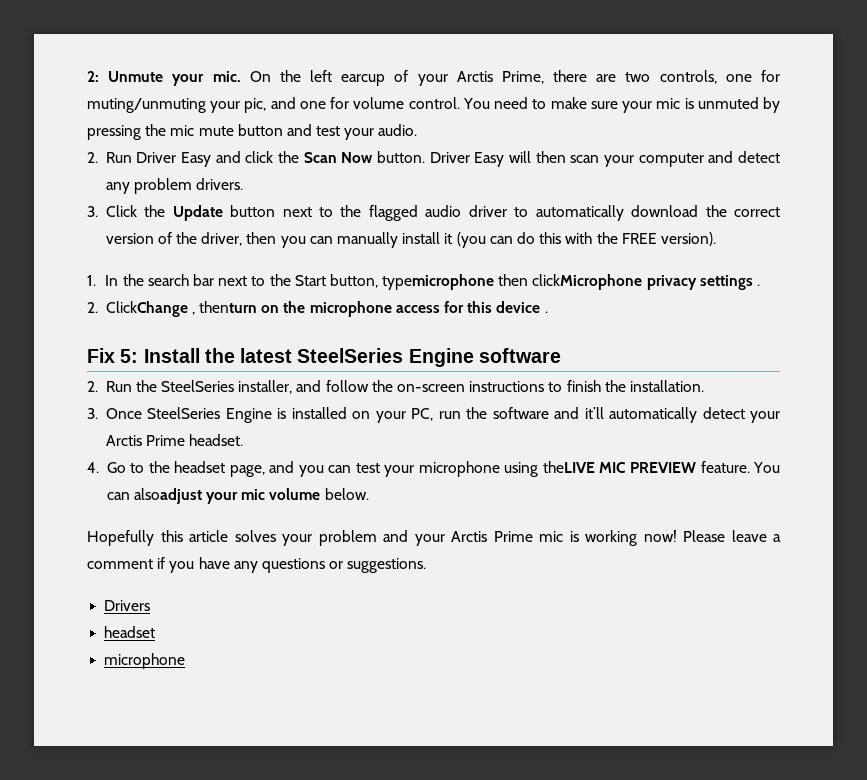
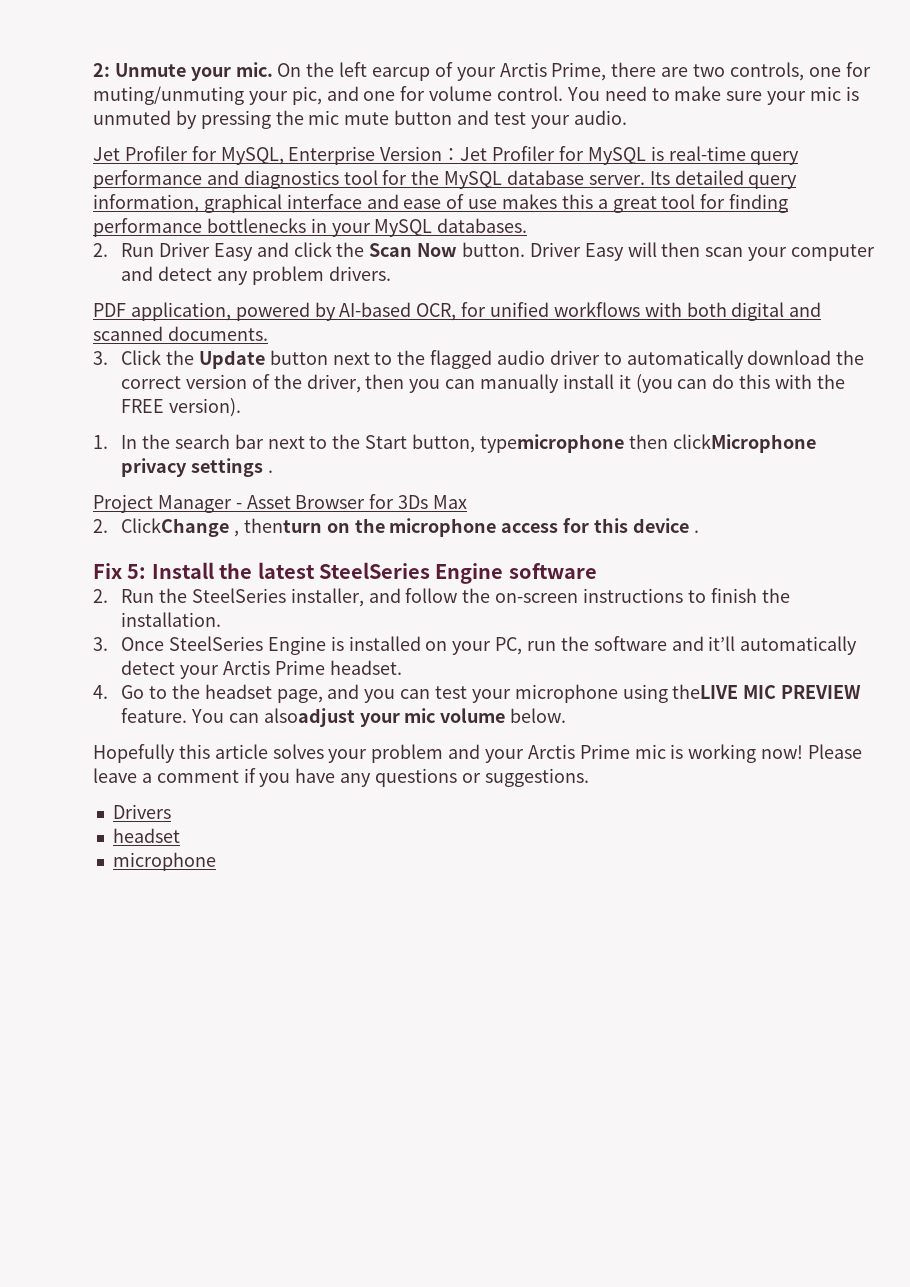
+ Jet Profiler for MySQL, Enterprise Version：Jet Profiler for MySQL is real-time query performance and diagnostics tool for the MySQL database server. Its detailed query information, graphical interface and ease of use makes this a great tool for finding performance bottlenecks in your MySQL databases.
+ PDF application, powered by AI-based OCR, for unified workflows with both digital and scanned documents.
+ Project Manager - Asset Browser for 3Ds Max

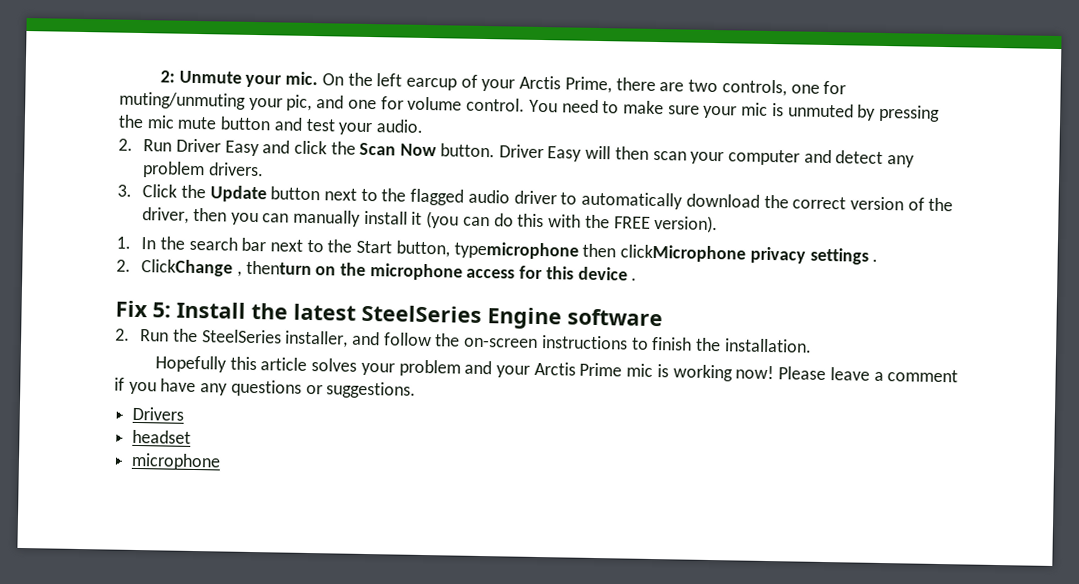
- Jet Profiler for MySQL, Enterprise Version：Jet Profiler for MySQL is real-time query performance and diagnostics tool for the MySQL database server. Its detailed query information, graphical interface and ease of use makes this a great tool for finding performance bottlenecks in your MySQL databases.
- PDF application, powered by AI-based OCR, for unified workflows with both digital and scanned documents.
- Project Manager - Asset Browser for 3Ds Max
- 3. Once SteelSeries Engine is installed on your PC, run the software and it’ll automatically detect your Arctis Prime headset.
- 4. Go to the headset page, and you can test your microphone using theLIVE MIC PREVIEW feature. You can alsoadjust your mic volume below.

